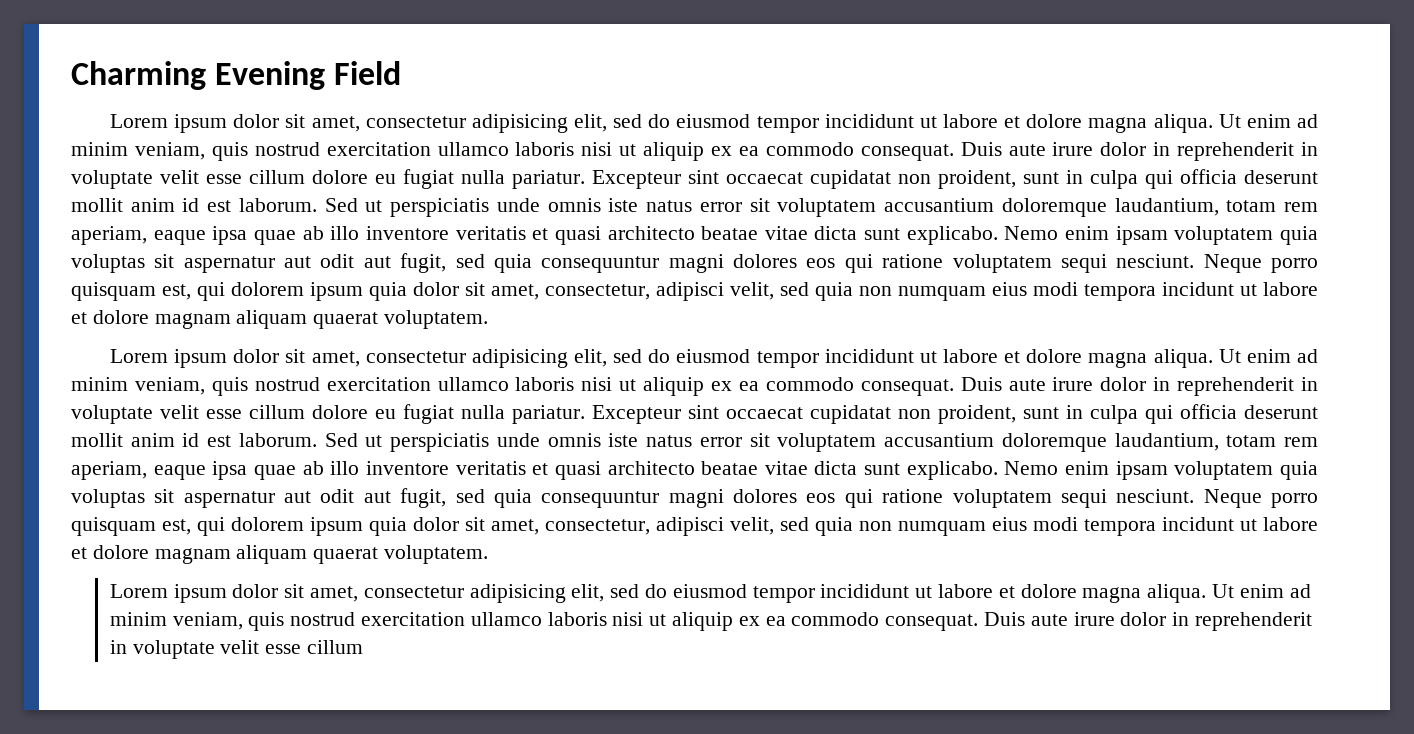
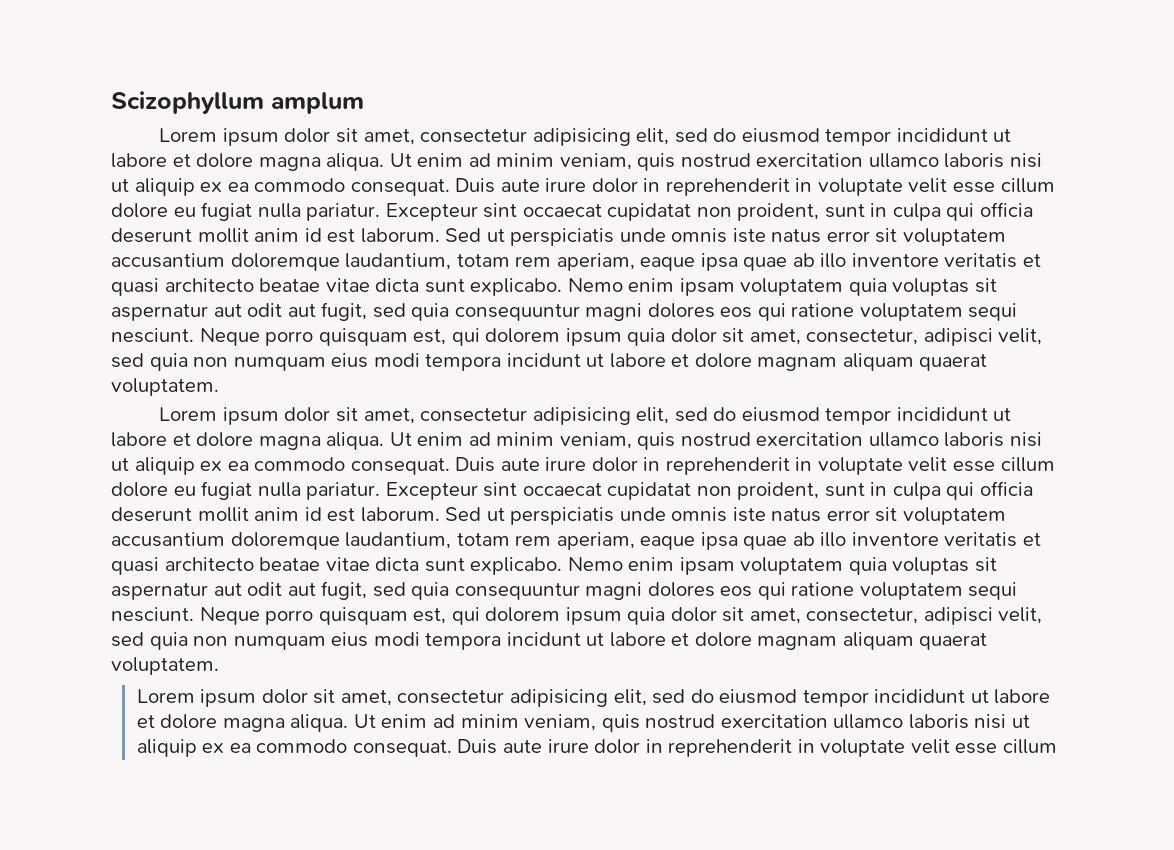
- Charming Evening Field
+ Scizophyllum amplum

